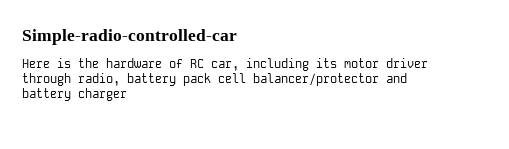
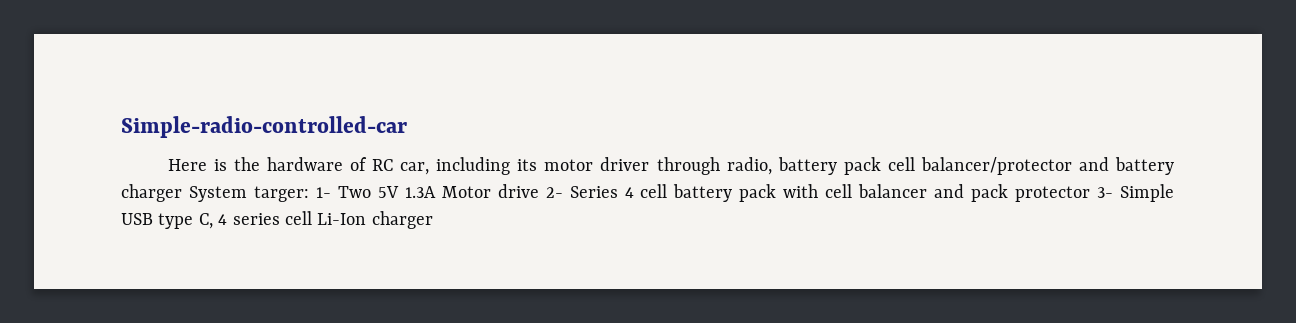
- Here is the hardware of RC car, including its motor driver through radio, battery pack cell balancer/protector and battery charger
+ Here is the hardware of RC car, including its motor driver through radio, battery pack cell balancer/protector and battery charger System targer: 1- Two 5V 1.3A Motor drive 2- Series 4 cell battery pack with cell balancer and pack protector 3- Simple USB type C, 4 series cell Li-Ion charger

